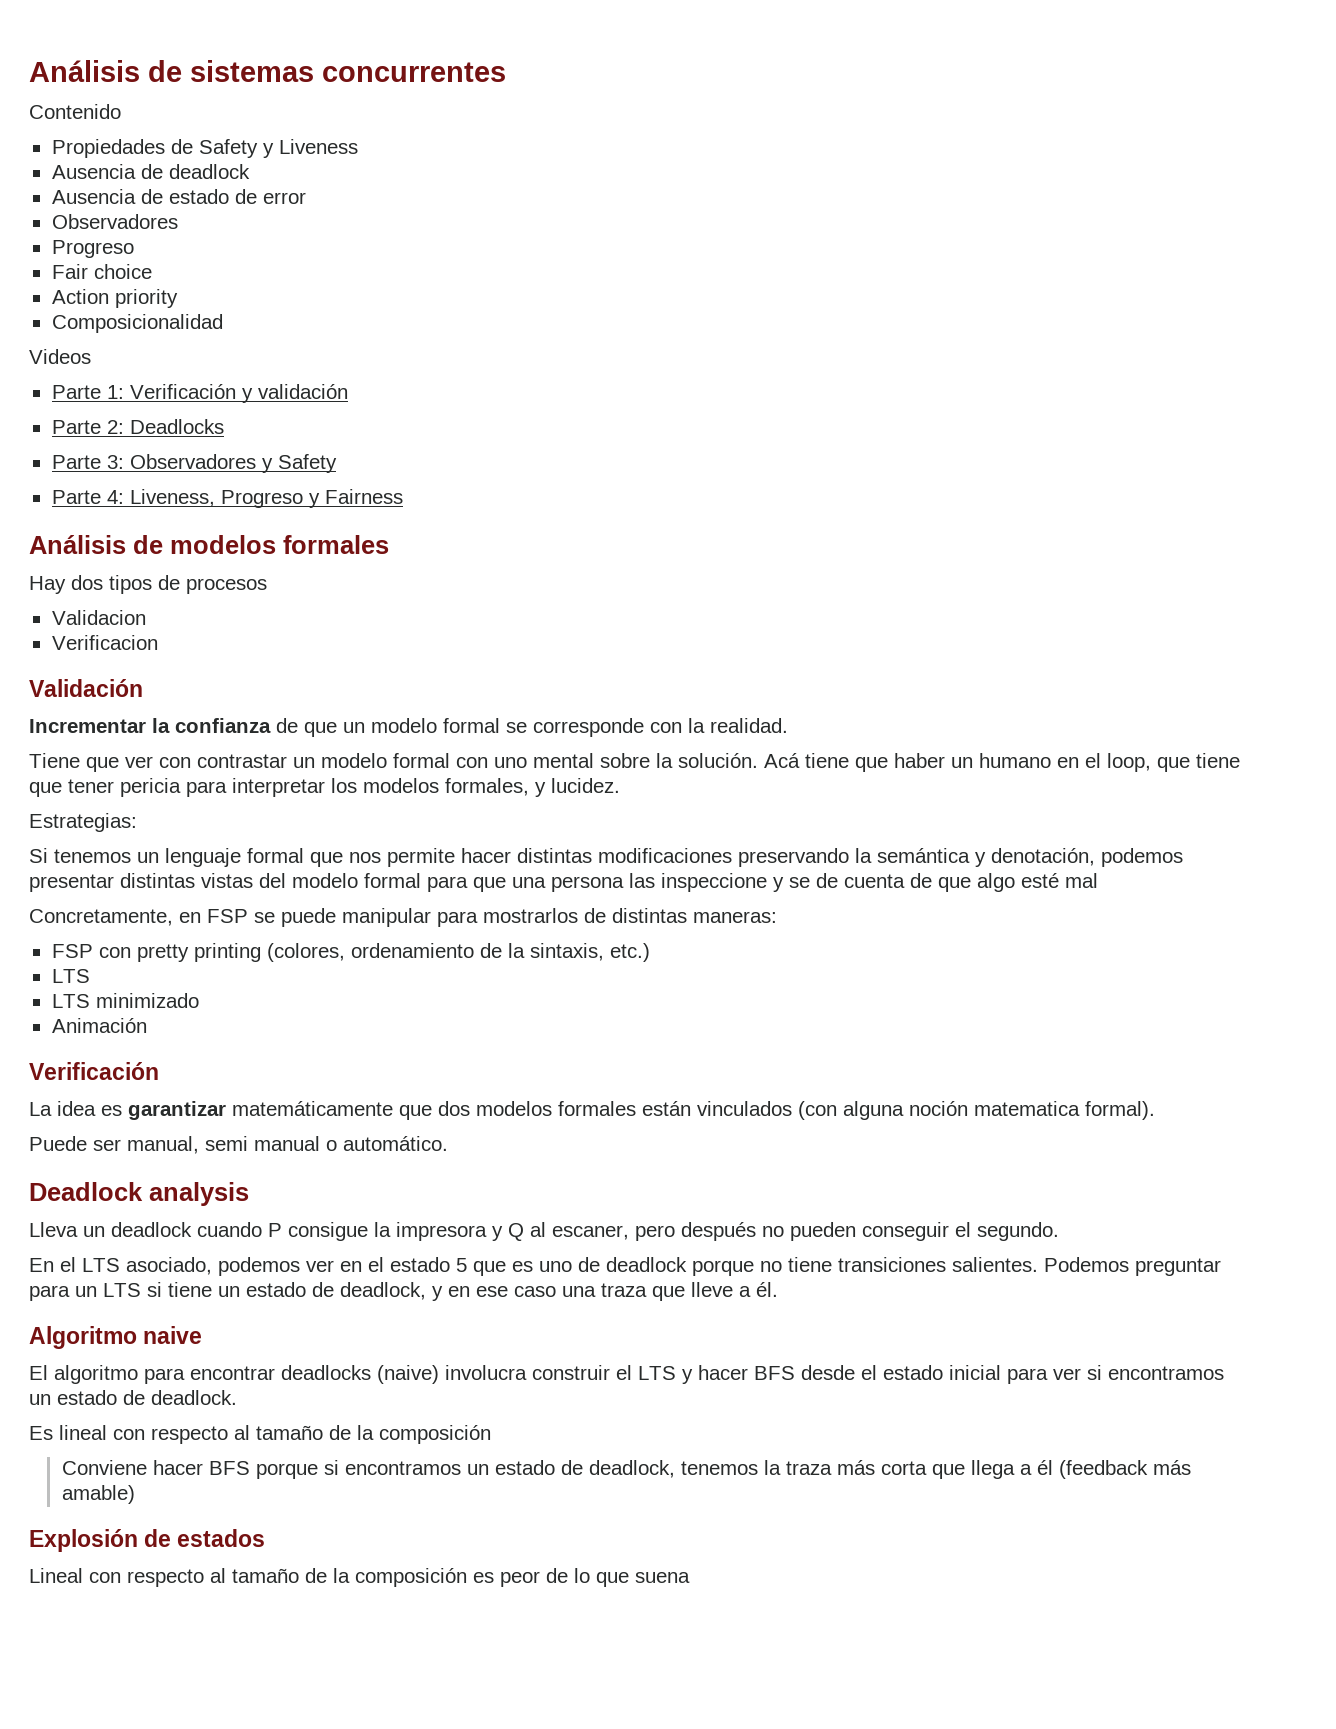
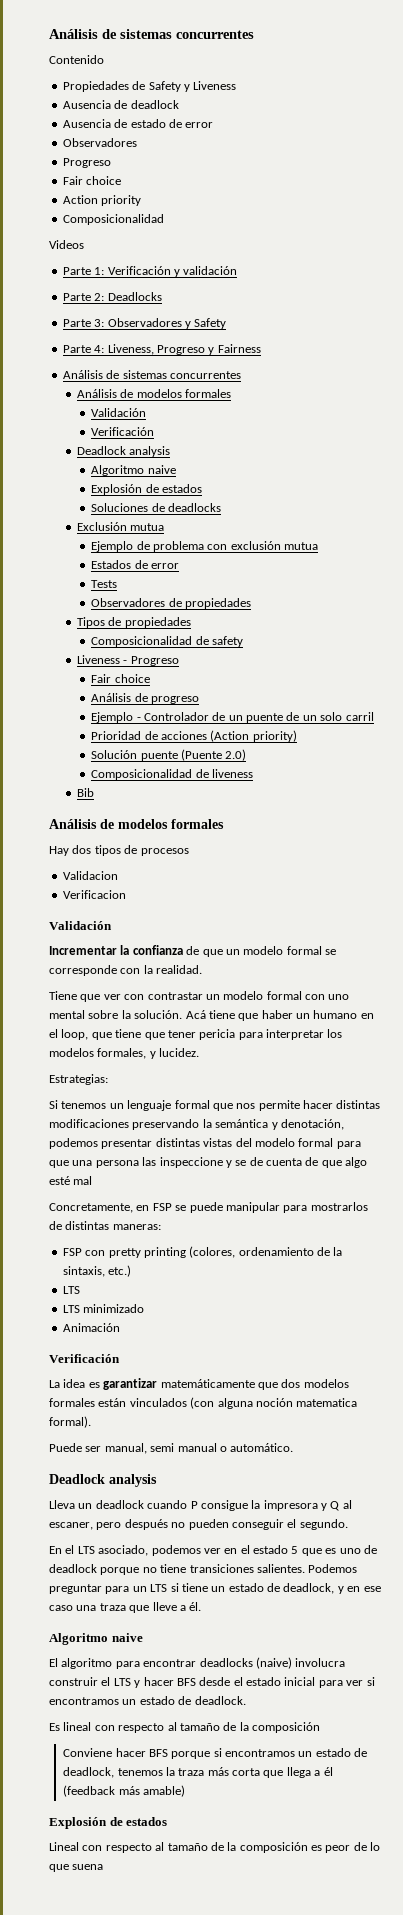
  Parte 4: Liveness, Progreso y Fairness
+ Análisis de sistemas concurrentes
+ Análisis de modelos formales
+ Validación
+ Verificación
+ Deadlock analysis
+ Algoritmo naive
+ Explosión de estados
+ Soluciones de deadlocks
+ Exclusión mutua
+ Ejemplo de problema con exclusión mutua
+ Estados de error
+ Tests
+ Observadores de propiedades
+ Tipos de propiedades
+ Composicionalidad de safety
+ Liveness - Progreso
+ Fair choice
+ Análisis de progreso
+ Ejemplo - Controlador de un puente de un solo carril
+ Prioridad de acciones (Action priority)
+ Solución puente (Puente 2.0)
+ Composicionalidad de liveness
+ Bib

